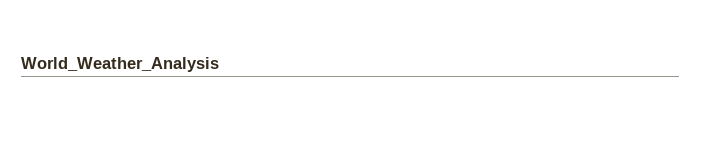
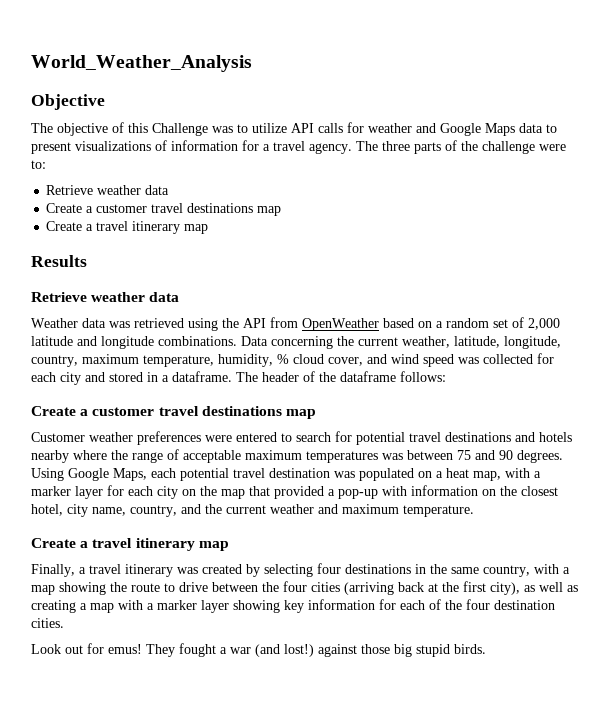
+ Objective
+ The objective of this Challenge was to utilize API calls for weather and Google Maps data to present visualizations of information for a travel agency. The three parts of the challenge were to:
+ Retrieve weather data
+ Create a customer travel destinations map
+ Create a travel itinerary map
+ Results
+ Retrieve weather data
+ Weather data was retrieved using the API from OpenWeather based on a random set of 2,000 latitude and longitude combinations. Data concerning the current weather, latitude, longitude, country, maximum temperature, humidity, % cloud cover, and wind speed was collected for each city and stored in a dataframe. The header of the dataframe follows:
+ Create a customer travel destinations map
+ Customer weather preferences were entered to search for potential travel destinations and hotels nearby where the range of acceptable maximum temperatures was between 75 and 90 degrees. Using Google Maps, each potential travel destination was populated on a heat map, with a marker layer for each city on the map that provided a pop-up with information on the closest hotel, city name, country, and the current weather and maximum temperature.
+ Create a travel itinerary map
+ Finally, a travel itinerary was created by selecting four destinations in the same country, with a map showing the route to drive between the four cities (arriving back at the first city), as well as creating a map with a marker layer showing key information for each of the four destination cities.
+ Look out for emus! They fought a war (and lost!) against those big stupid birds.

